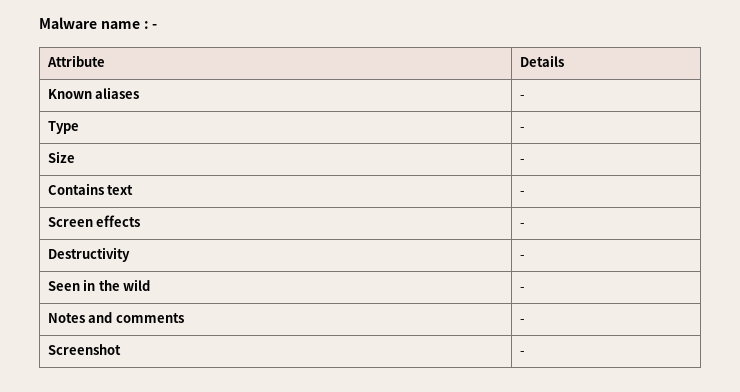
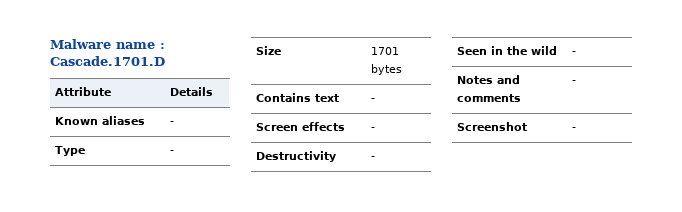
- Malware name : -
+ Malware name : Cascade.1701.D
- Size | -
+ Size | 1701 bytes

